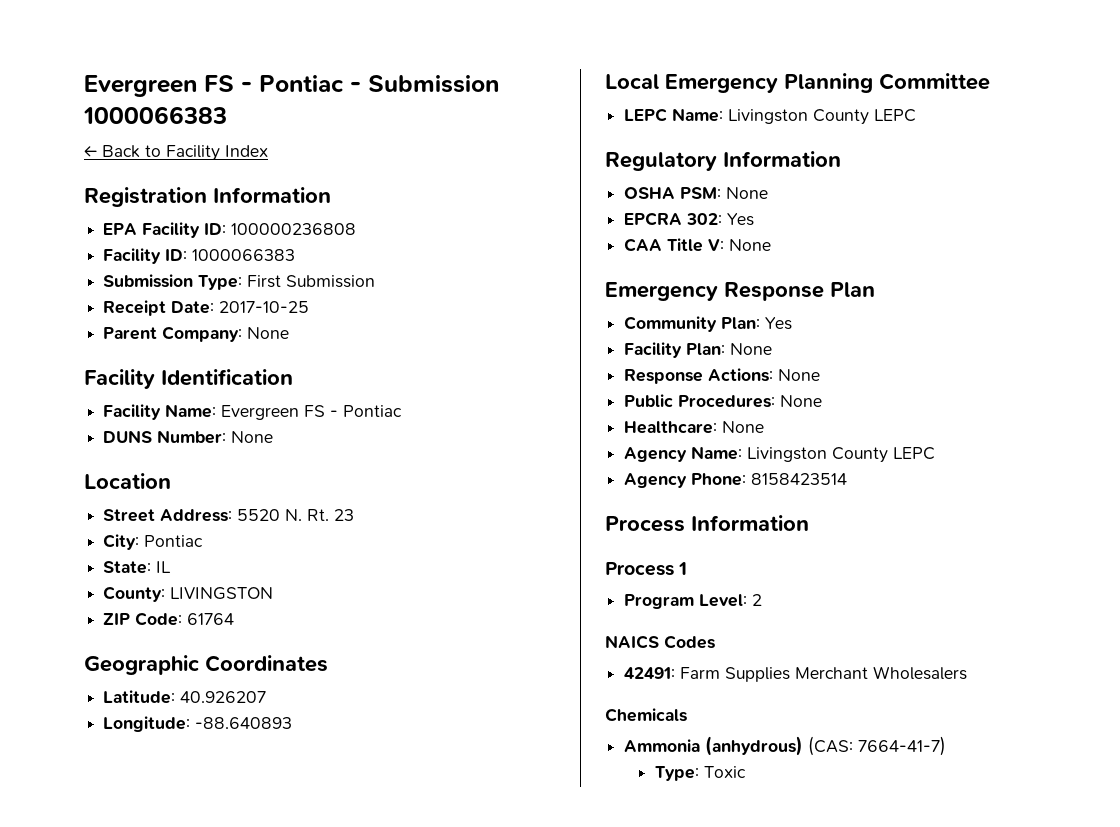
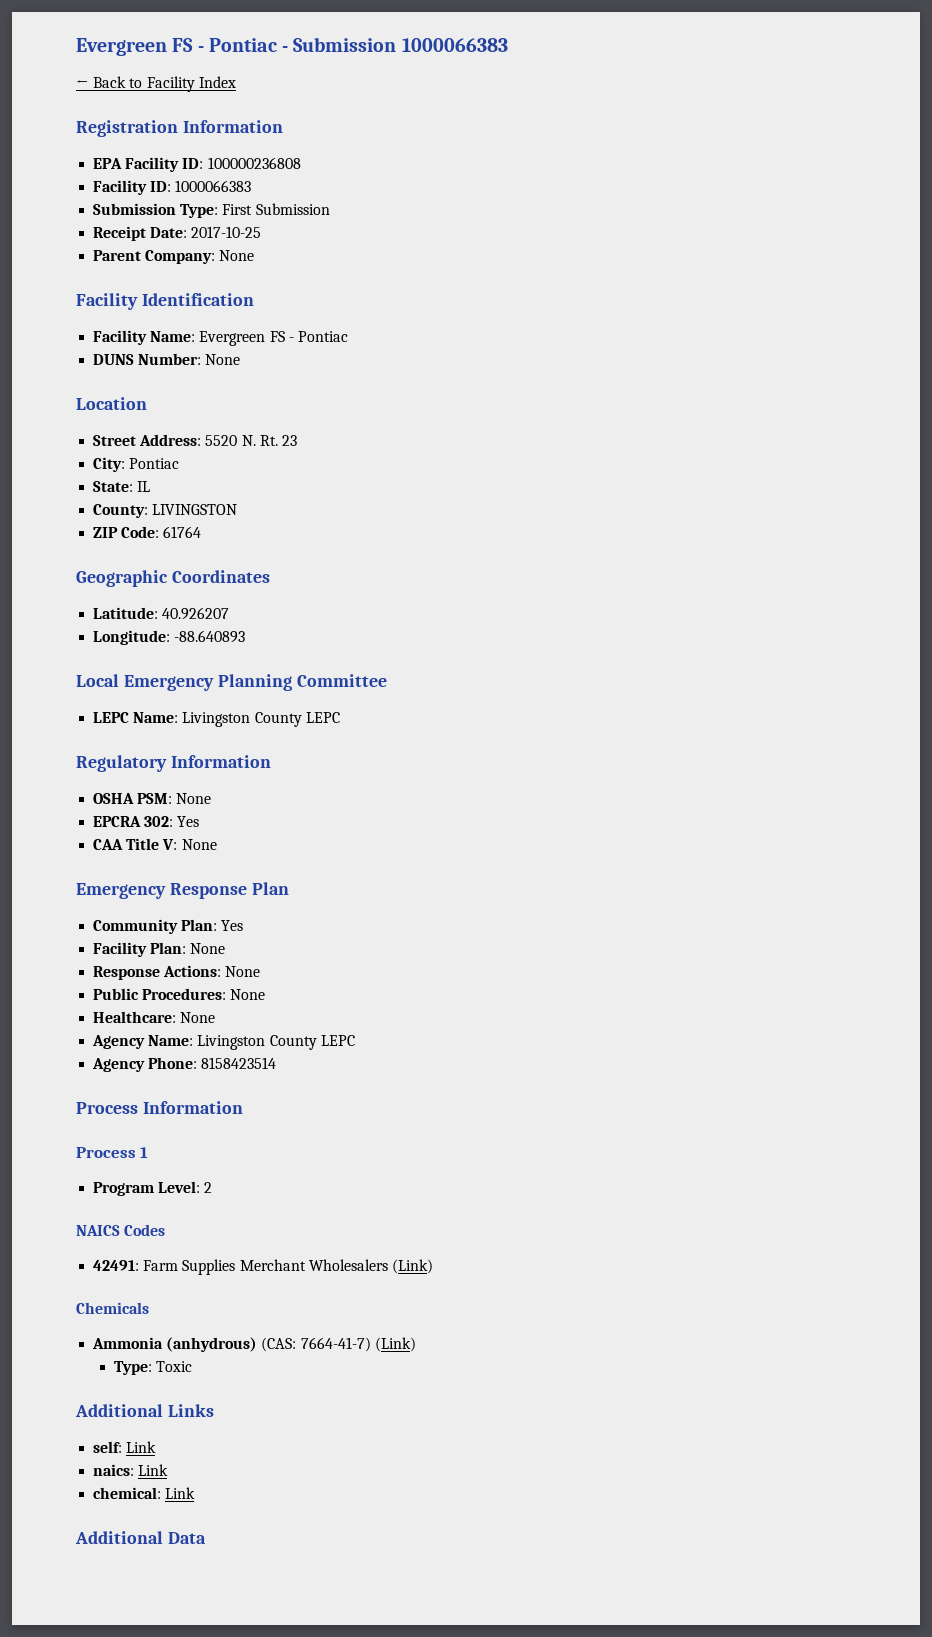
- 42491: Farm Supplies Merchant Wholesalers
+ 42491: Farm Supplies Merchant Wholesalers (Link)
- Ammonia (anhydrous) (CAS: 7664-41-7)
+ Ammonia (anhydrous) (CAS: 7664-41-7) (Link)
+ Additional Links
+ self: Link
+ naics: Link
+ chemical: Link
+ Additional Data

